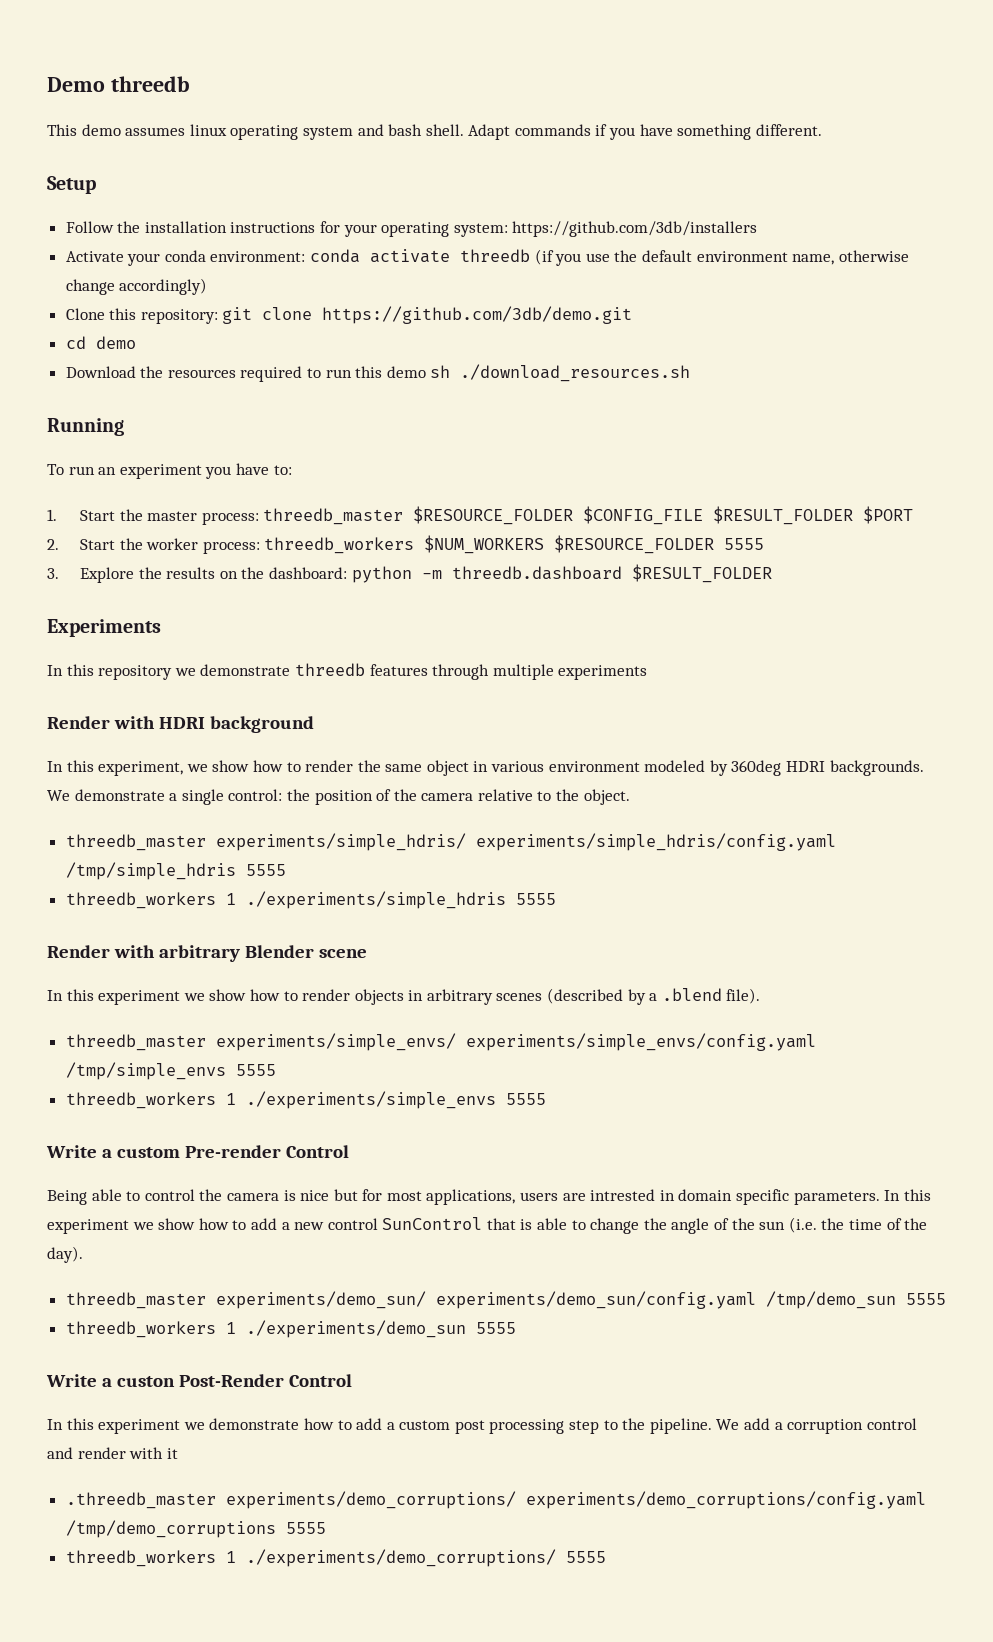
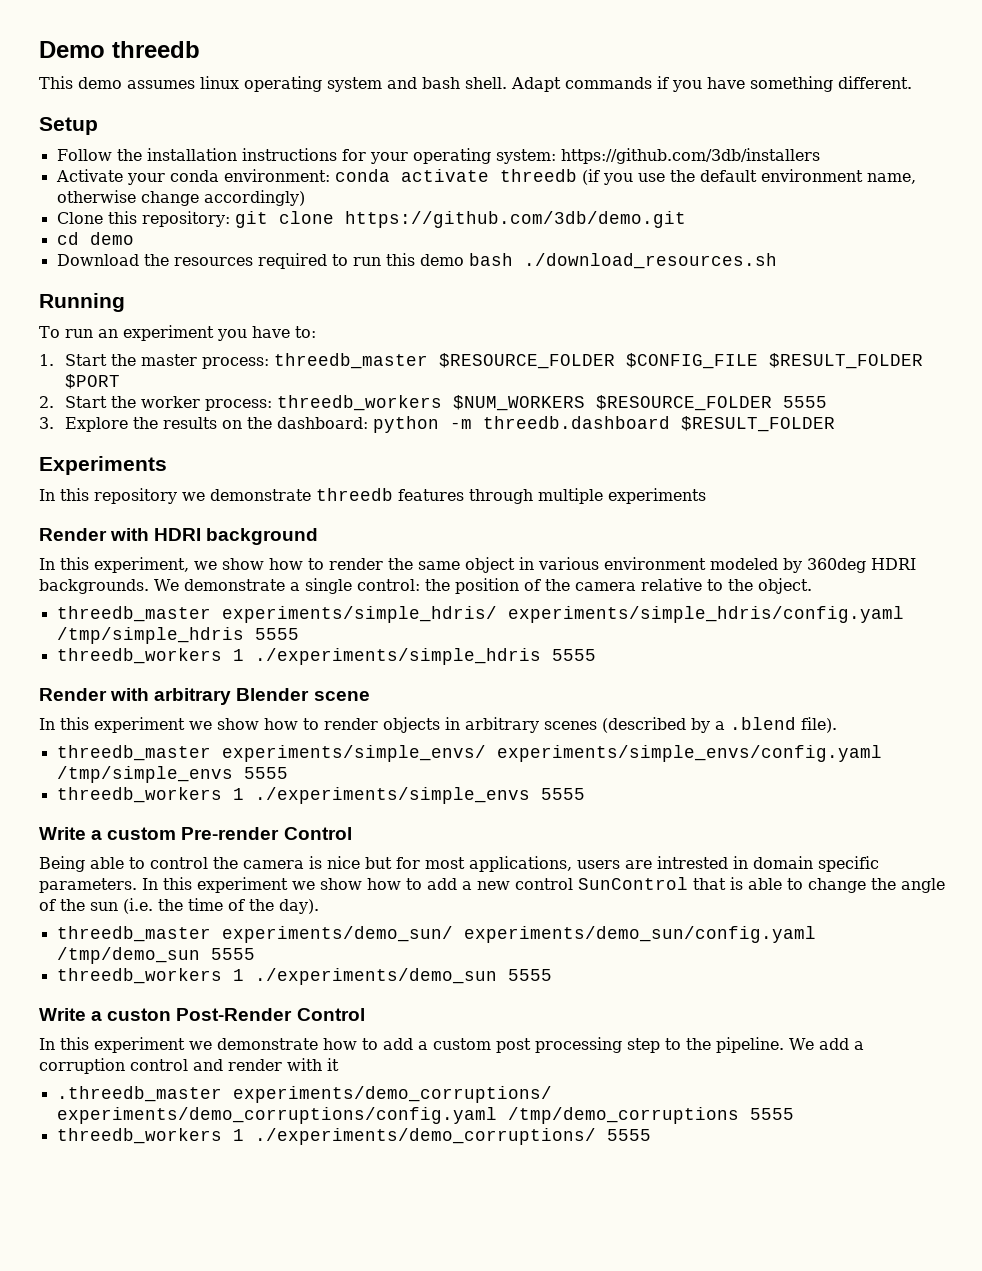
- Download the resources required to run this demo sh ./download_resources.sh
+ Download the resources required to run this demo bash ./download_resources.sh

